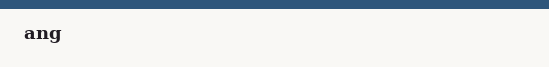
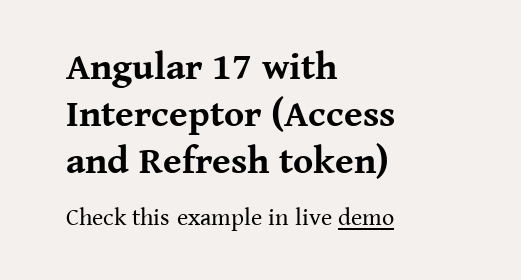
- ang
+ Angular 17 with Interceptor (Access and Refresh token)
+ Check this example in live demo

